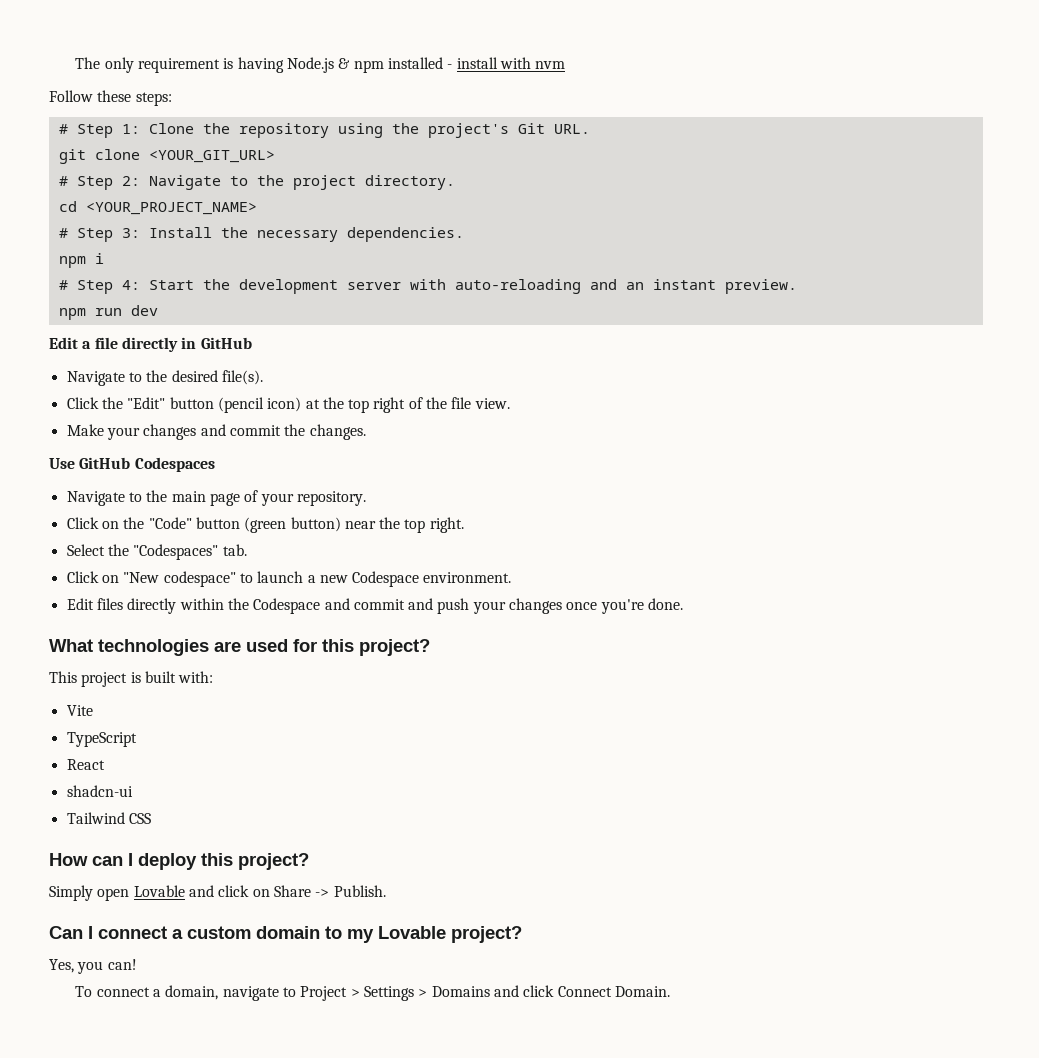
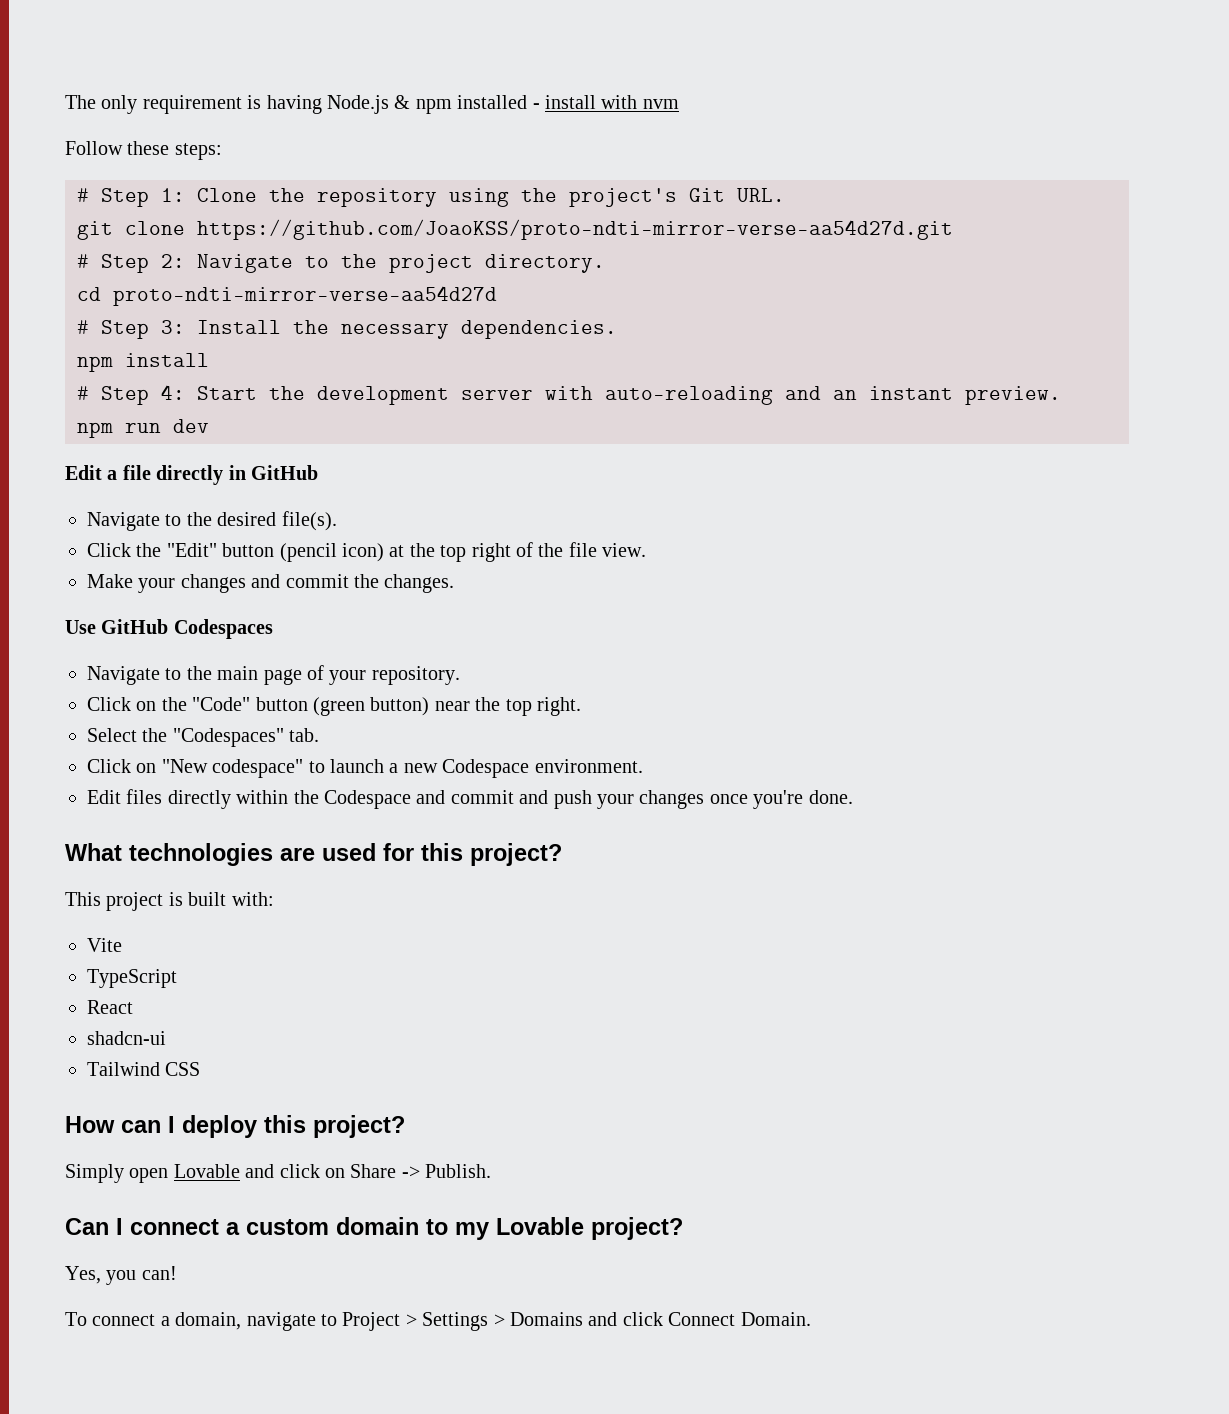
- git clone <YOUR_GIT_URL>
+ git clone https://github.com/JoaoKSS/proto-ndti-mirror-verse-aa54d27d.git
- cd <YOUR_PROJECT_NAME>
+ cd proto-ndti-mirror-verse-aa54d27d
- npm i
+ npm install

